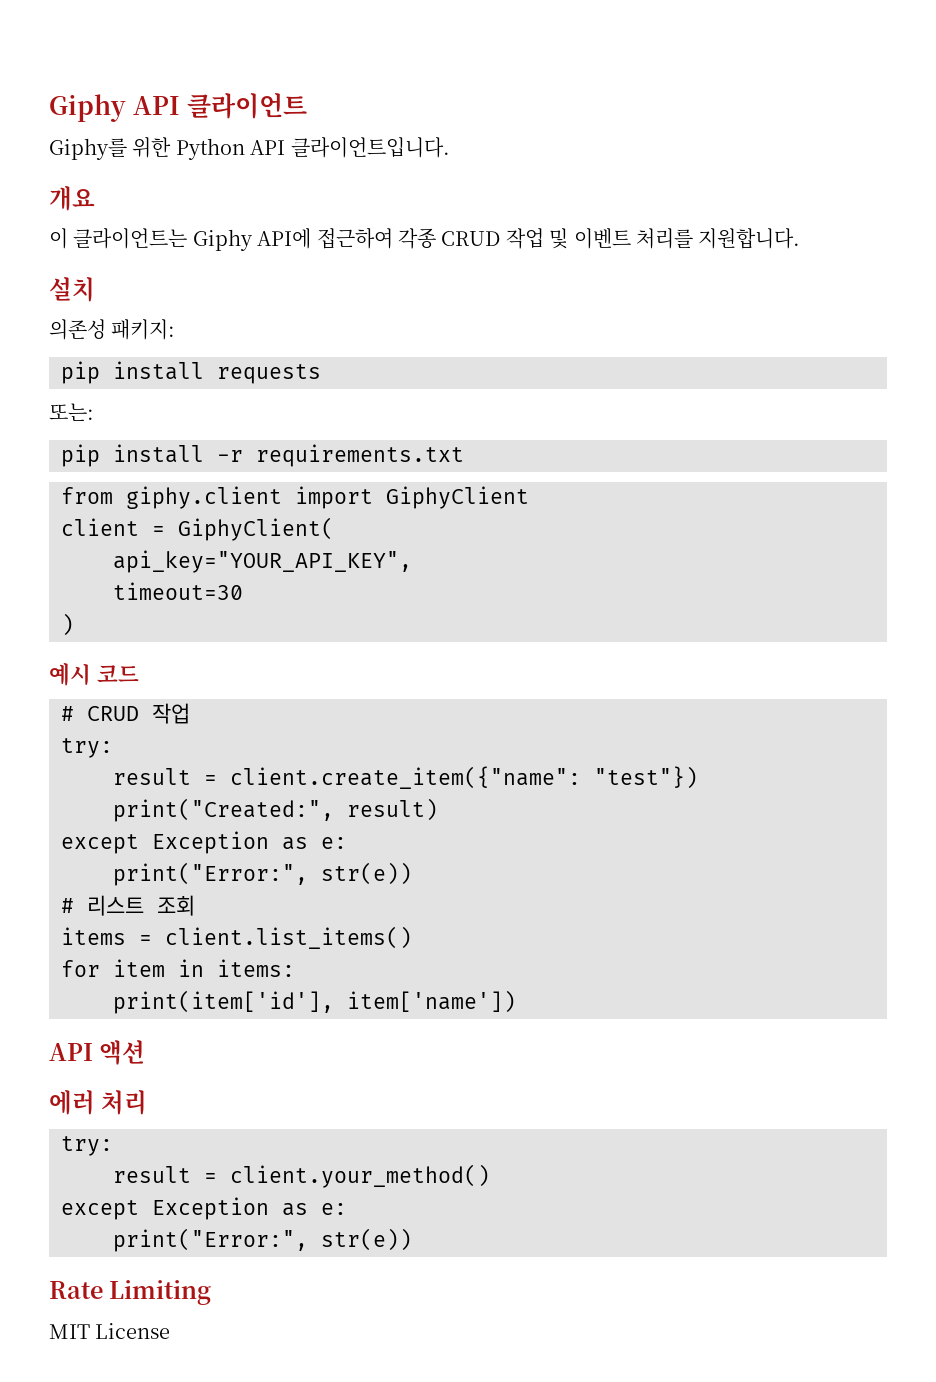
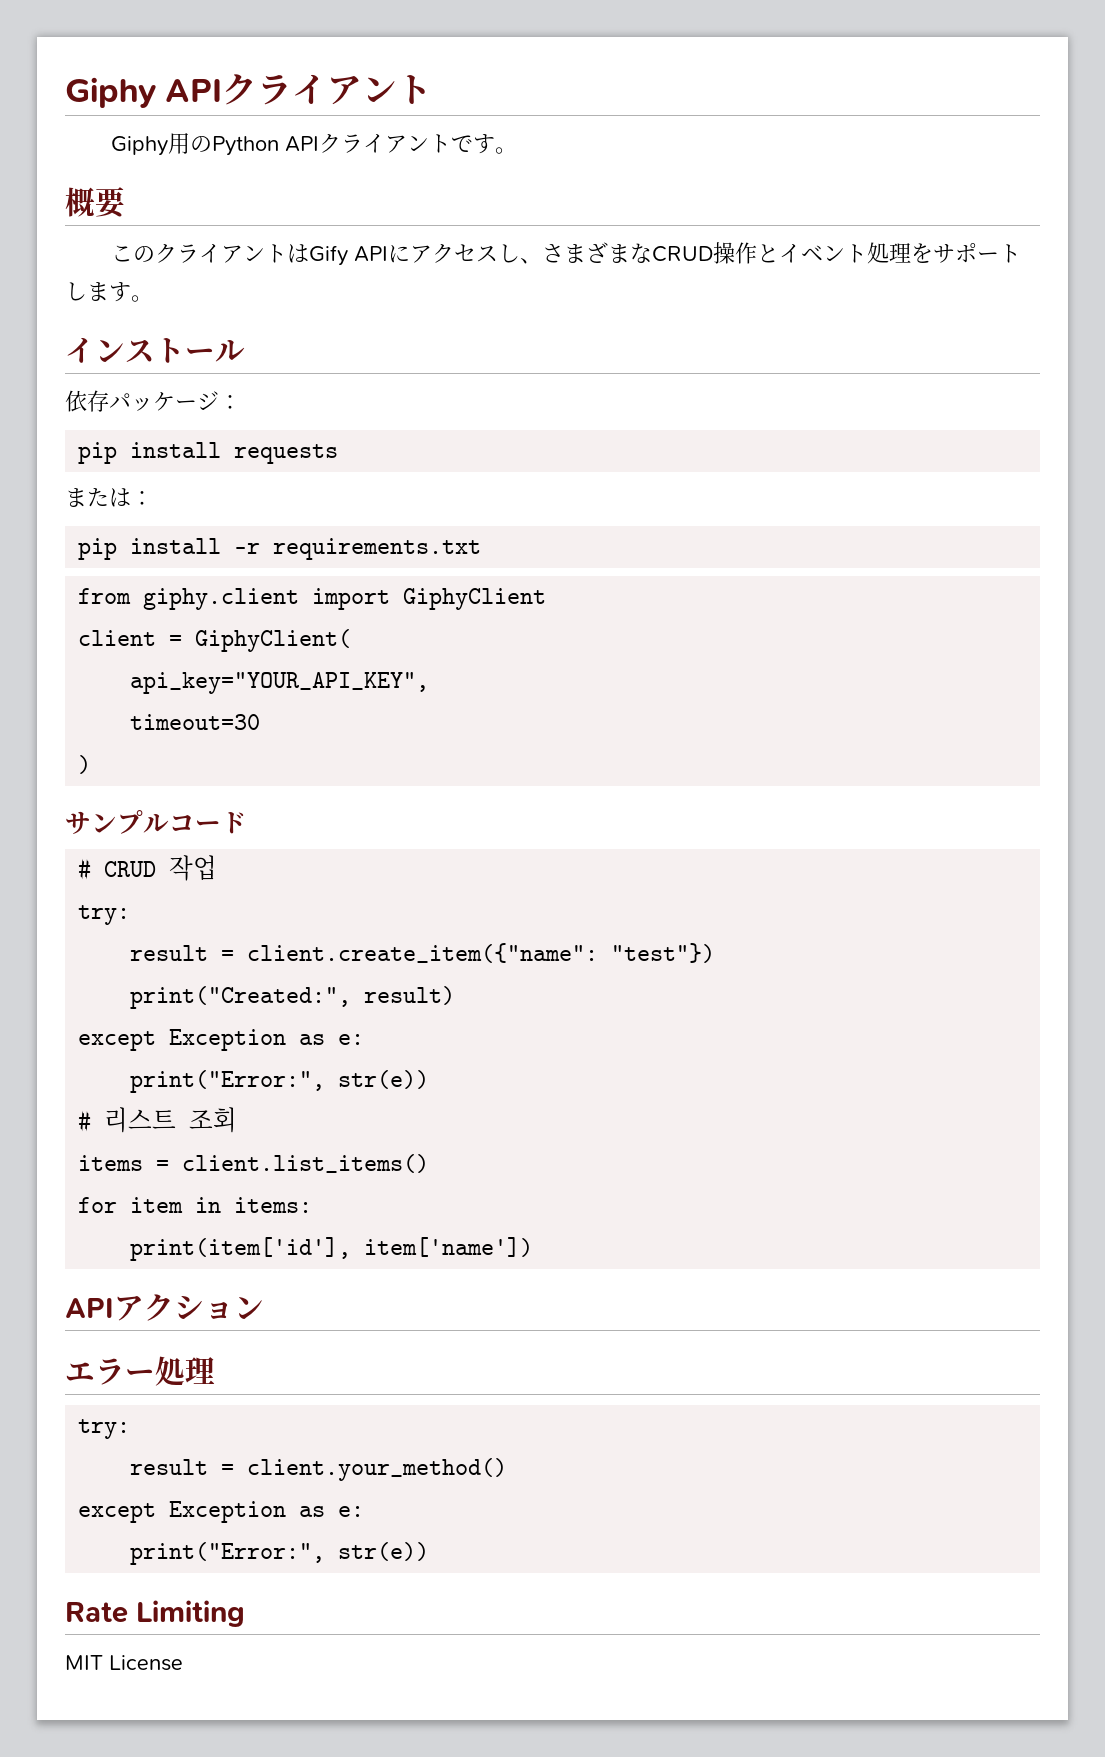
- Giphy API 클라이언트
- Giphy를 위한 Python API 클라이언트입니다.
- 개요
- 이 클라이언트는 Giphy API에 접근하여 각종 CRUD 작업 및 이벤트 처리를 지원합니다.
- 설치
- 의존성 패키지:
+ Giphy APIクライアント
+ Giphy用のPython APIクライアントです。
+ 概要
+ このクライアントはGify APIにアクセスし、さまざまなCRUD操作とイベント処理をサポートします。
+ インストール
+ 依存パッケージ：
- 또는:
+ または：
- 예시 코드
+ サンプルコード
- API 액션
- 에러 처리
+ APIアクション
+ エラー処理

